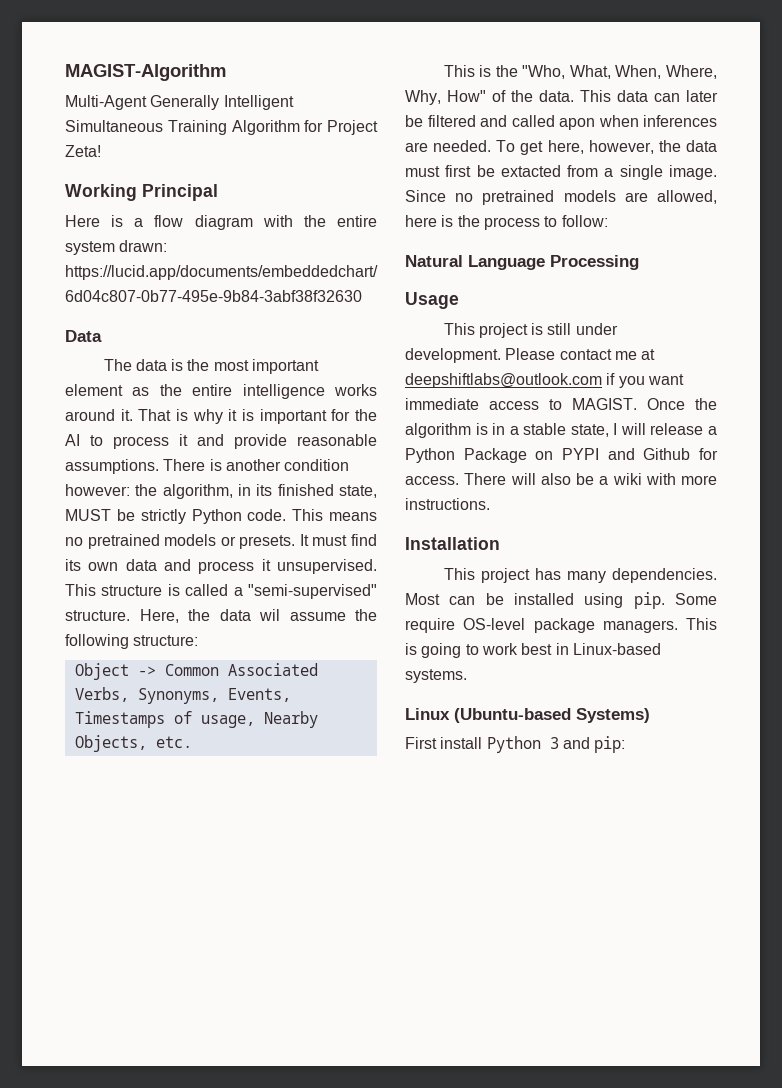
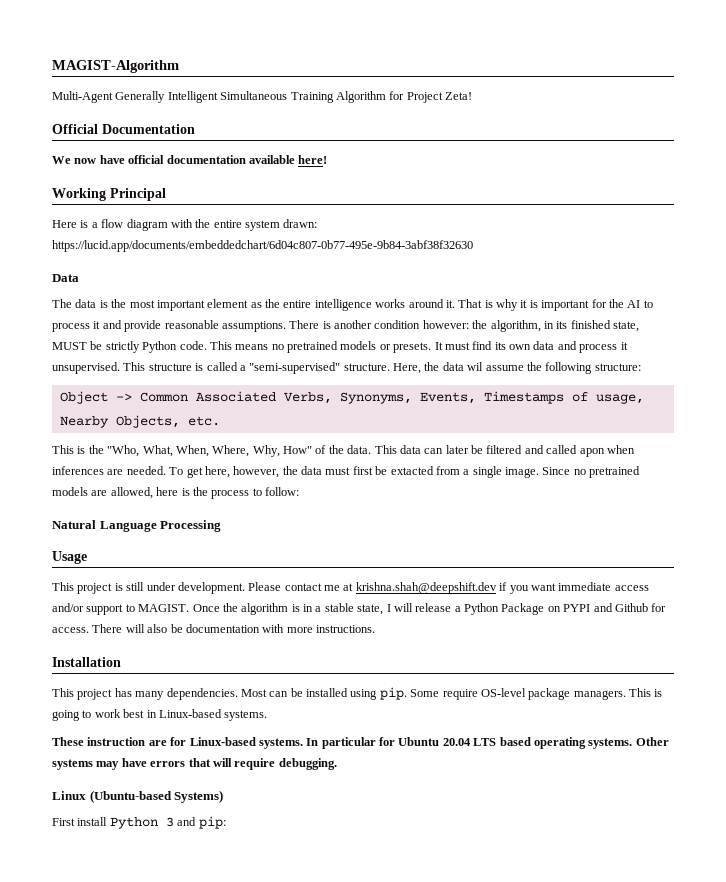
+ Official Documentation
+ We now have official documentation available here!
- Please contact me at deepshiftlabs@outlook.com if you want immediate access to MAGIST.
+ Please contact me at krishna.shah@deepshift.dev if you want immediate access and/or support to MAGIST.
- There will also be a wiki with more instructions.
+ There will also be documentation with more instructions.
+ These instruction are for Linux-based systems. In particular for Ubuntu 20.04 LTS based operating systems. Other systems may have errors that will require debugging.

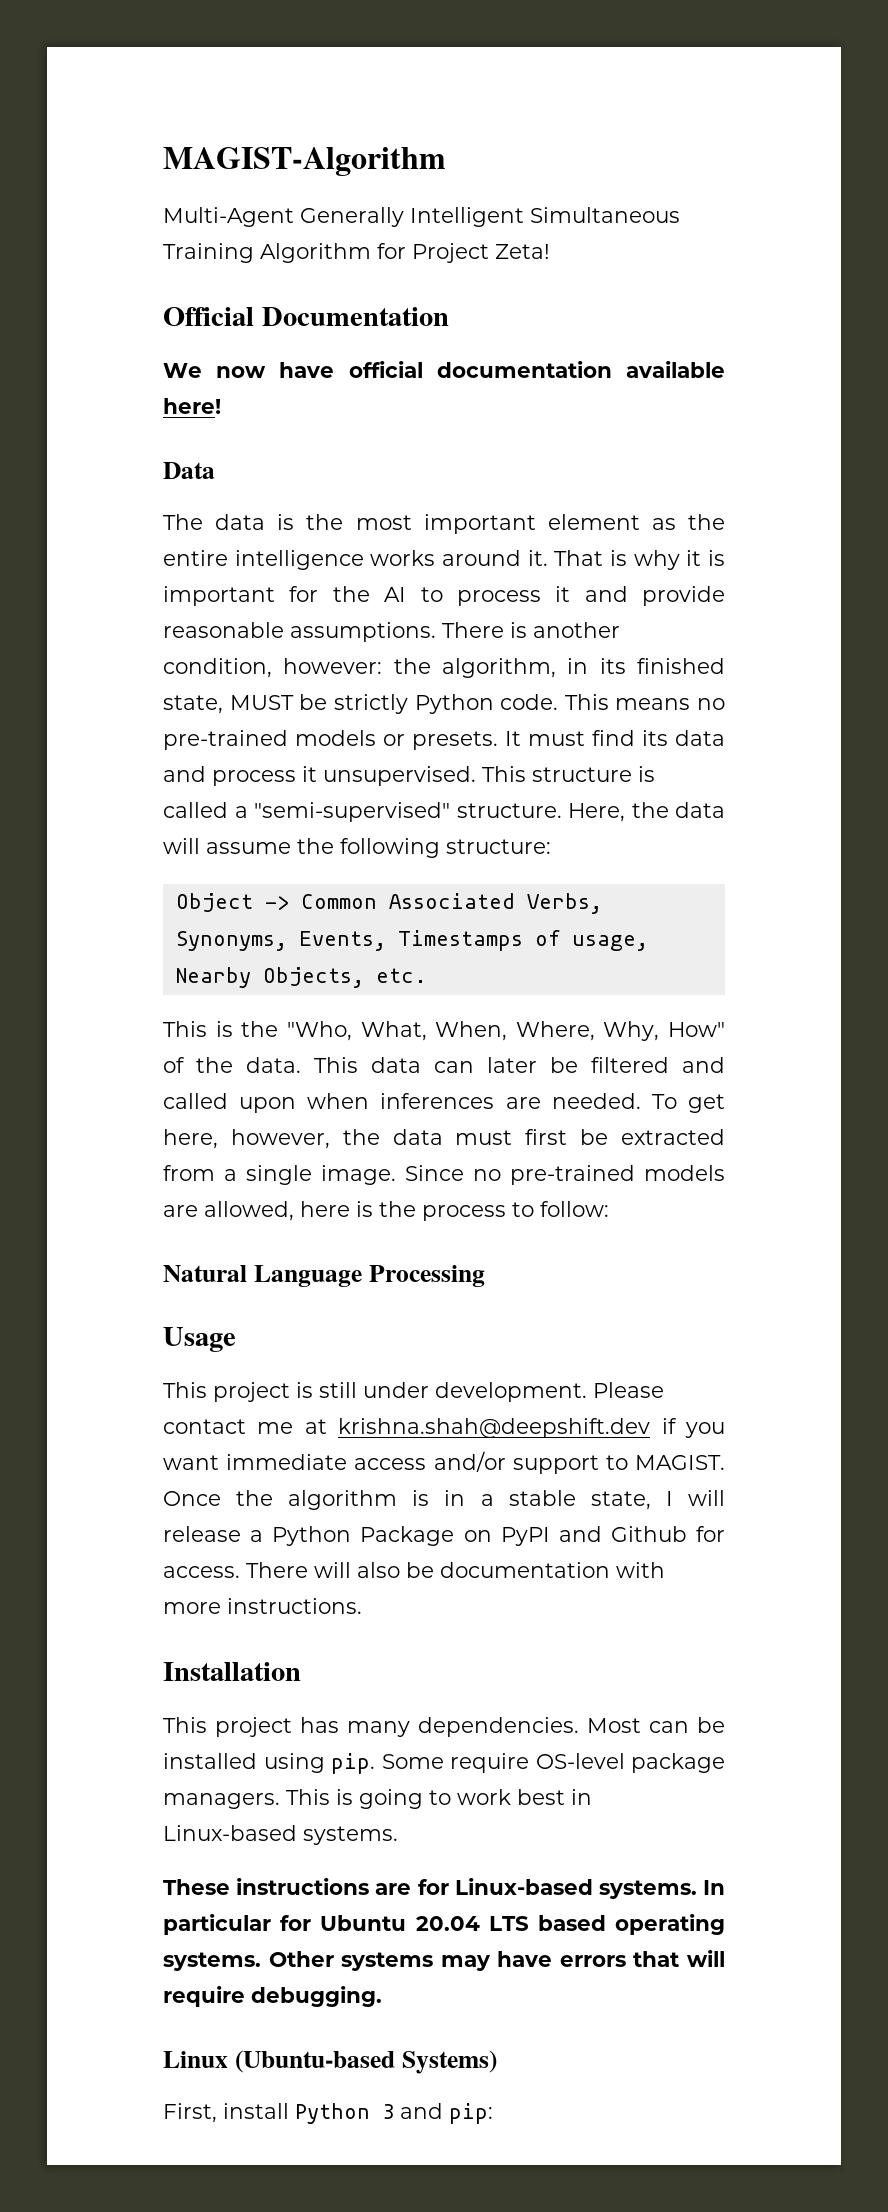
- Working Principal
- Here is a flow diagram with the entire system drawn: https://lucid.app/documents/embeddedchart/6d04c807-0b77-495e-9b84-3abf38f32630
- There is another condition however: the algorithm, in its finished state, MUST be strictly Python code.
+ There is another condition, however: the algorithm, in its finished state, MUST be strictly Python code.
- This means no pretrained models or presets.
+ This means no pre-trained models or presets.
- It must find its own data and process it unsupervised.
+ It must find its data and process it unsupervised.
- Here, the data wil assume the following structure:
+ Here, the data will assume the following structure:
- This data can later be filtered and called apon when inferences are needed.
+ This data can later be filtered and called upon when inferences are needed.
- To get here, however, the data must first be extacted from a single image.
+ To get here, however, the data must first be extracted from a single image.
- Since no pretrained models are allowed, here is the process to follow:
+ Since no pre-trained models are allowed, here is the process to follow:
- Once the algorithm is in a stable state, I will release a Python Package on PYPI and Github for access.
+ Once the algorithm is in a stable state, I will release a Python Package on PyPI and Github for access.
- These instruction are for Linux-based systems.
+ These instructions are for Linux-based systems.
- First install Python 3 and pip:
+ First, install Python 3 and pip:

